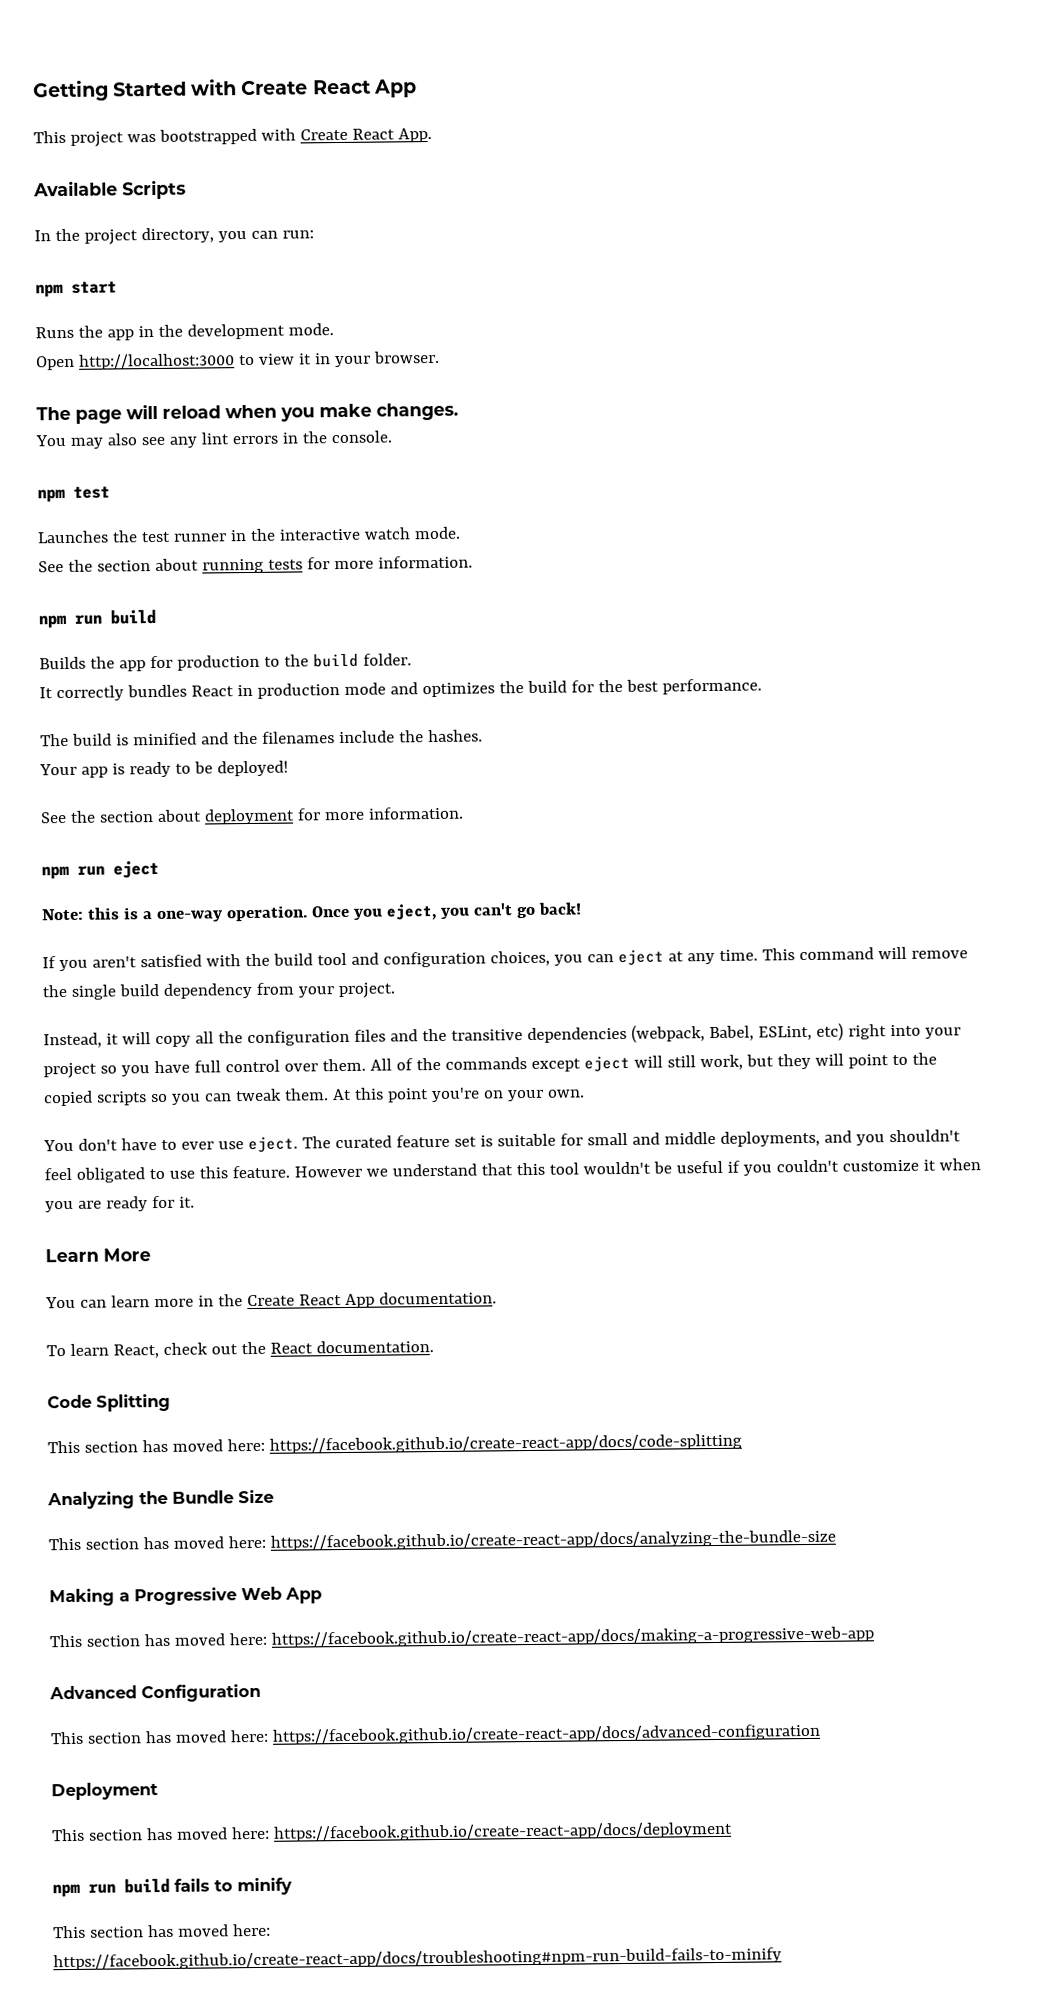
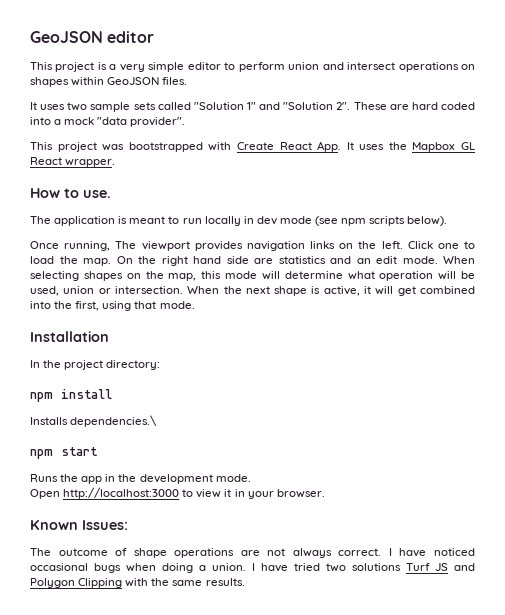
- Getting Started with Create React App
+ GeoJSON editor
+ This project is a very simple editor to perform union and intersect operations on shapes within GeoJSON files.
+ It uses two sample sets called "Solution 1" and "Solution 2". These are hard coded into a mock "data provider".
- This project was bootstrapped with Create React App.
- Available Scripts
- In the project directory, you can run:
+ This project was bootstrapped with Create React App. It uses the Mapbox GL React wrapper.
+ How to use.
+ The application is meant to run locally in dev mode (see npm scripts below).
+ Once running, The viewport provides navigation links on the left. Click one to load the map. On the right hand side are statistics and an edit mode. When selecting shapes on the map, this mode will determine what operation will be used, union or intersection. When the next shape is active, it will get combined into the first, using that mode.
+ Installation
+ In the project directory:
+ npm install
+ Installs dependencies.\
- The page will reload when you make changes.
- You may also see any lint errors in the console.
- npm test
- Launches the test runner in the interactive watch mode.
- See the section about running tests for more information.
- npm run build
- Builds the app for production to the build folder.
- It correctly bundles React in production mode and optimizes the build for the best performance.
- The build is minified and the filenames include the hashes.
- Your app is ready to be deployed!
- See the section about deployment for more information.
- npm run eject
- Note: this is a one-way operation. Once you eject, you can't go back!
- If you aren't satisfied with the build tool and configuration choices, you can eject at any time. This command will remove the single build dependency from your project.
- Instead, it will copy all the configuration files and the transitive dependencies (webpack, Babel, ESLint, etc) right into your project so you have full control over them. All of the commands except eject will still work, but they will point to the copied scripts so you can tweak them. At this point you're on your own.
- You don't have to ever use eject. The curated feature set is suitable for small and middle deployments, and you shouldn't feel obligated to use this feature. However we understand that this tool wouldn't be useful if you couldn't customize it when you are ready for it.
- Learn More
- You can learn more in the Create React App documentation.
- To learn React, check out the React documentation.
- Code Splitting
- This section has moved here: https://facebook.github.io/create-react-app/docs/code-splitting
- Analyzing the Bundle Size
- This section has moved here: https://facebook.github.io/create-react-app/docs/analyzing-the-bundle-size
- Making a Progressive Web App
- This section has moved here: https://facebook.github.io/create-react-app/docs/making-a-progressive-web-app
- Advanced Configuration
- This section has moved here: https://facebook.github.io/create-react-app/docs/advanced-configuration
- Deployment
- This section has moved here: https://facebook.github.io/create-react-app/docs/deployment
- npm run build fails to minify
- This section has moved here: https://facebook.github.io/create-react-app/docs/troubleshooting#npm-run-build-fails-to-minify
+ Known Issues:
+ The outcome of shape operations are not always correct. I have noticed occasional bugs when doing a union. I have tried two solutions Turf JS and Polygon Clipping with the same results.

